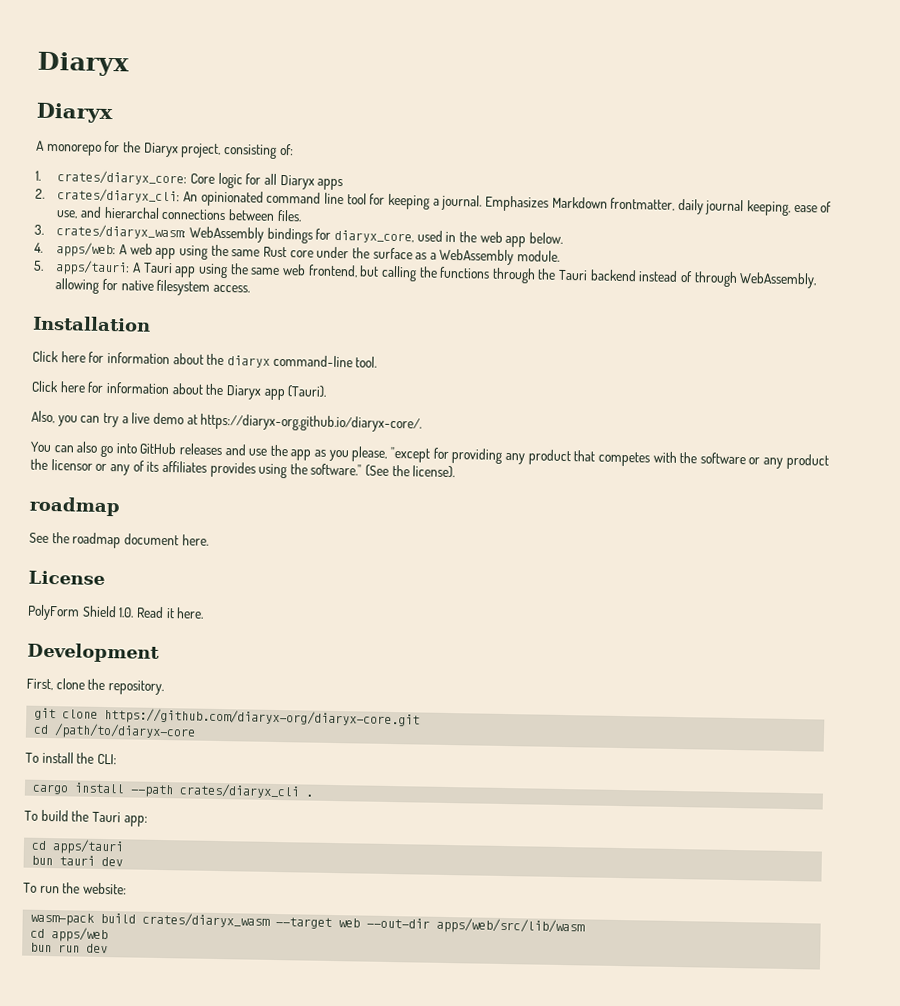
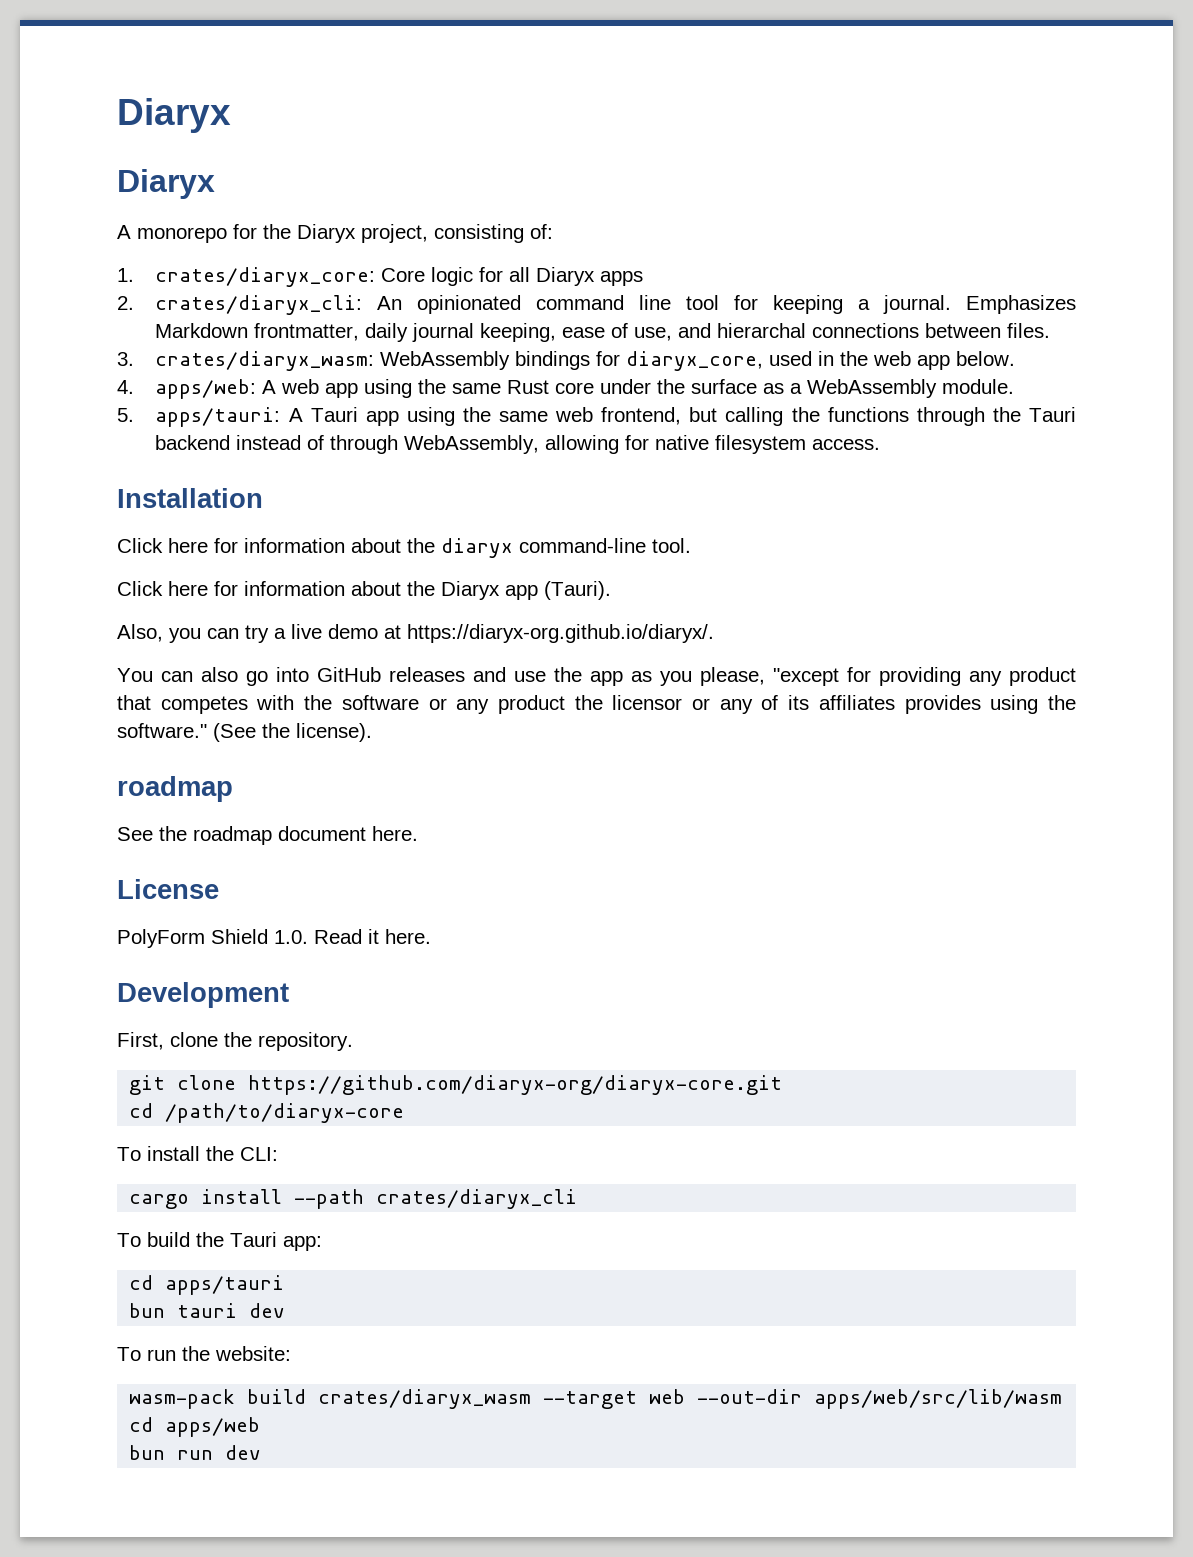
- Also, you can try a live demo at https://diaryx-org.github.io/diaryx-core/.
+ Also, you can try a live demo at https://diaryx-org.github.io/diaryx/.
- cargo install --path crates/diaryx_cli .
+ cargo install --path crates/diaryx_cli

